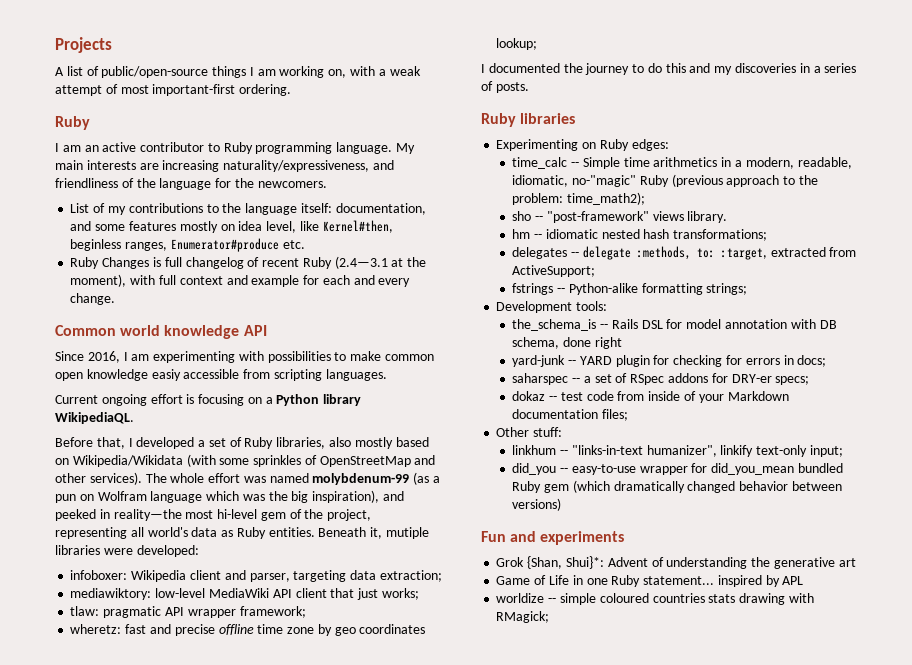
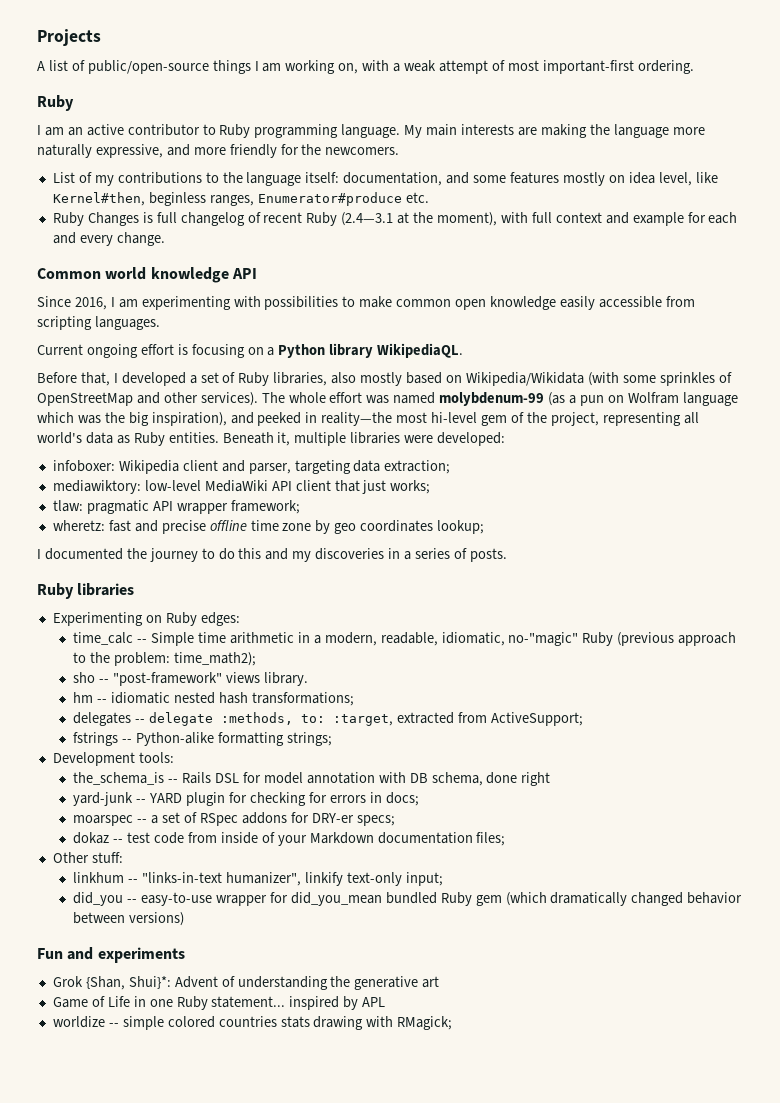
- My main interests are increasing naturality/expressiveness, and friendliness of the language for the newcomers.
+ My main interests are making the language more naturally expressive, and more friendly for the newcomers.
- Since 2016, I am experimenting with possibilities to make common open knowledge easiy accessible from scripting languages.
+ Since 2016, I am experimenting with possibilities to make common open knowledge easily accessible from scripting languages.
- Beneath it, mutiple libraries were developed:
+ Beneath it, multiple libraries were developed:
- time_calc -- Simple time arithmetics in a modern, readable, idiomatic, no-"magic" Ruby (previous approach to the problem: time_math2);
+ time_calc -- Simple time arithmetic in a modern, readable, idiomatic, no-"magic" Ruby (previous approach to the problem: time_math2);
- saharspec -- a set of RSpec addons for DRY-er specs;
+ moarspec -- a set of RSpec addons for DRY-er specs;
- worldize -- simple coloured countries stats drawing with RMagick;
+ worldize -- simple colored countries stats drawing with RMagick;

